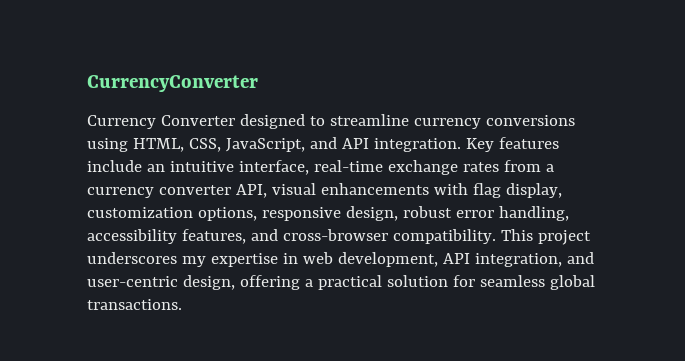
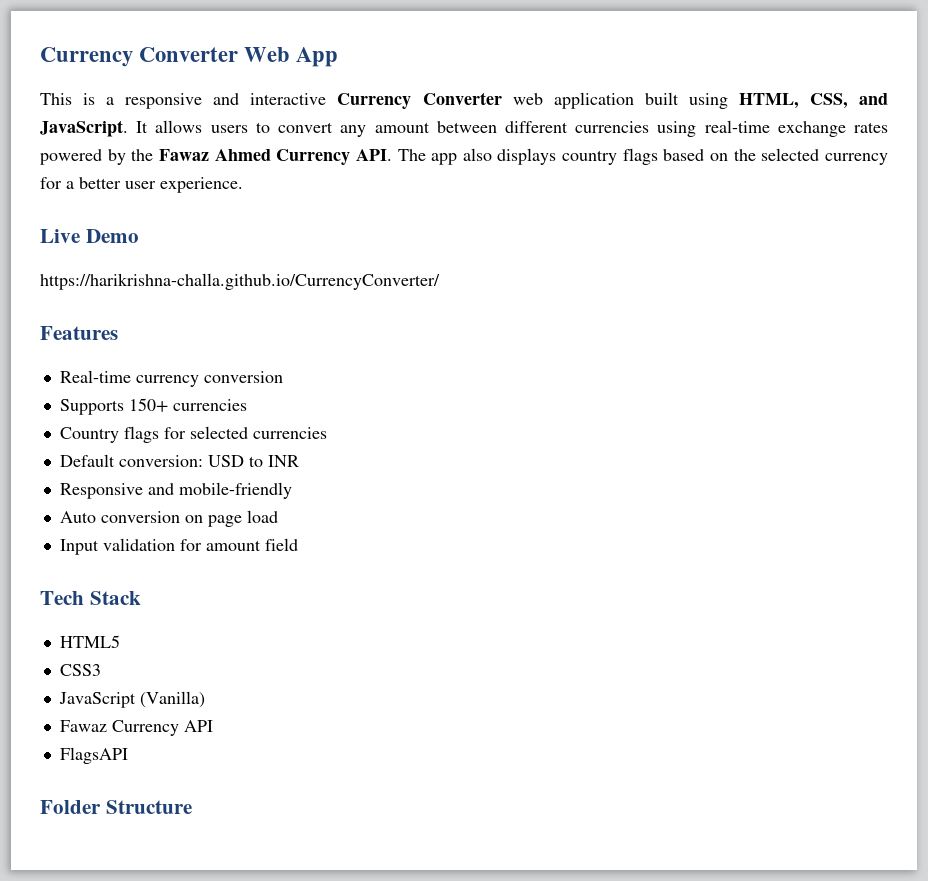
- CurrencyConverter
- Currency Converter designed to streamline currency conversions using HTML, CSS, JavaScript, and API integration. Key features include an intuitive interface, real-time exchange rates from a currency converter API, visual enhancements with flag display, customization options, responsive design, robust error handling, accessibility features, and cross-browser compatibility. This project underscores my expertise in web development, API integration, and user-centric design, offering a practical solution for seamless global transactions.
+ Currency Converter Web App
+ This is a responsive and interactive Currency Converter web application built using HTML, CSS, and JavaScript. It allows users to convert any amount between different currencies using real-time exchange rates powered by the Fawaz Ahmed Currency API. The app also displays country flags based on the selected currency for a better user experience.
+ Live Demo
+ https://harikrishna-challa.github.io/CurrencyConverter/
+ Features
+ Real-time currency conversion
+ Supports 150+ currencies
+ Country flags for selected currencies
+ Default conversion: USD to INR
+ Responsive and mobile-friendly
+ Auto conversion on page load
+ Input validation for amount field
+ Tech Stack
+ HTML5
+ CSS3
+ JavaScript (Vanilla)
+ Fawaz Currency API
+ FlagsAPI
+ Folder Structure

